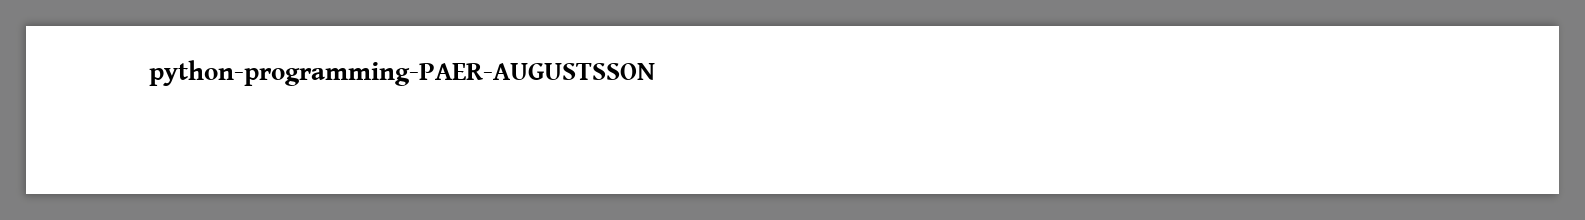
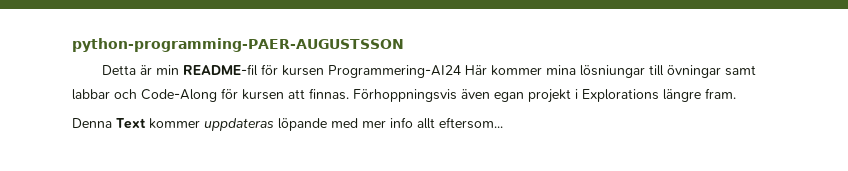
+ Detta är min README-fil för kursen Programmering-AI24 Här kommer mina lösniungar till övningar samt labbar och Code-Along för kursen att finnas. Förhoppningsvis även egan projekt i Explorations längre fram.
+ Denna Text kommer uppdateras löpande med mer info allt eftersom...

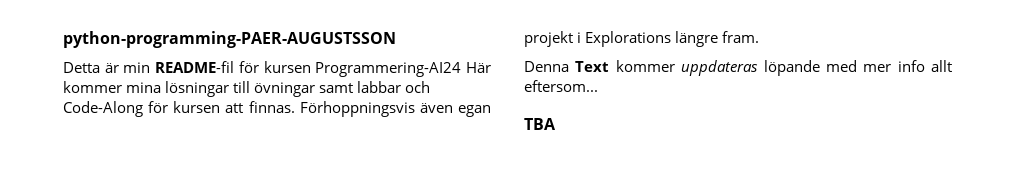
- Detta är min README-fil för kursen Programmering-AI24 Här kommer mina lösniungar till övningar samt labbar och Code-Along för kursen att finnas.
+ Detta är min README-fil för kursen Programmering-AI24 Här kommer mina lösningar till övningar samt labbar och Code-Along för kursen att finnas.
+ TBA

